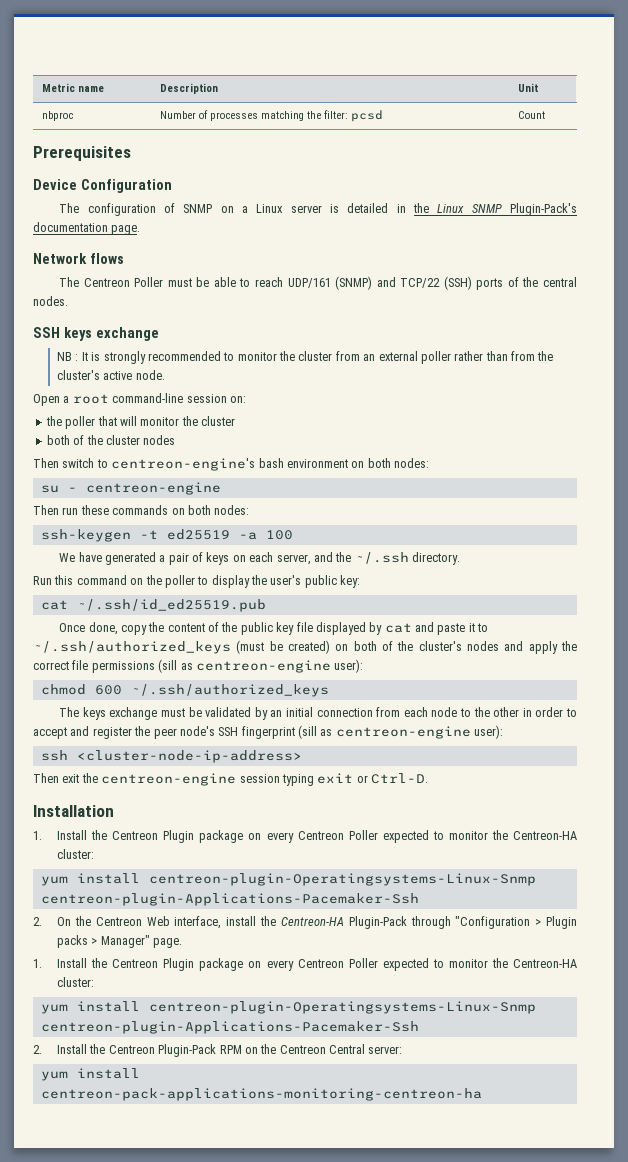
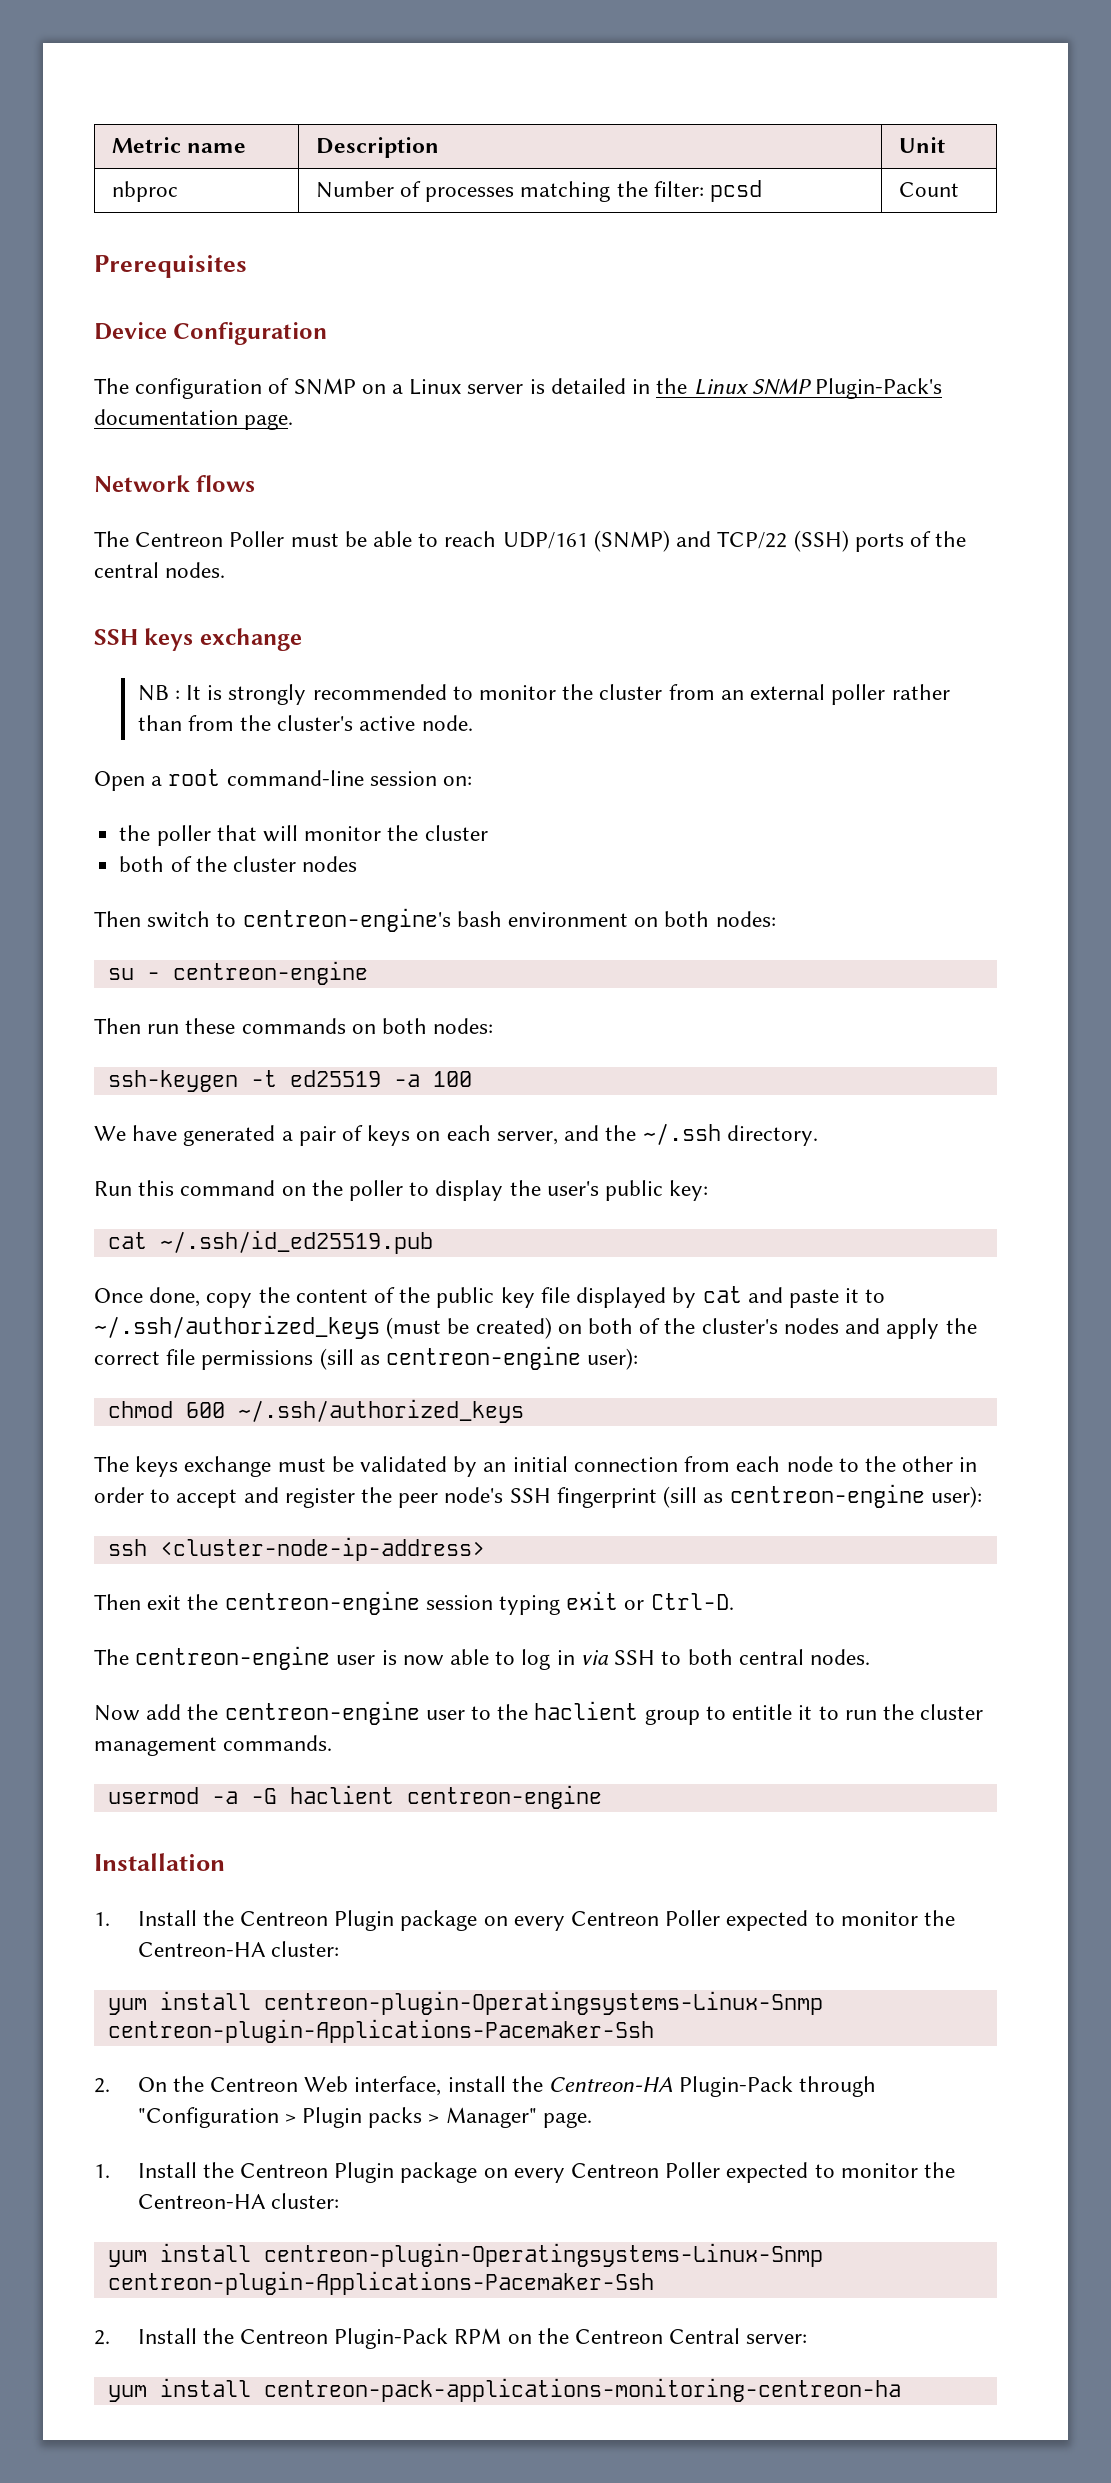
+ The centreon-engine user is now able to log in via SSH to both central nodes.
+ Now add the centreon-engine user to the haclient group to entitle it to run the cluster management commands.
+ usermod -a -G haclient centreon-engine

